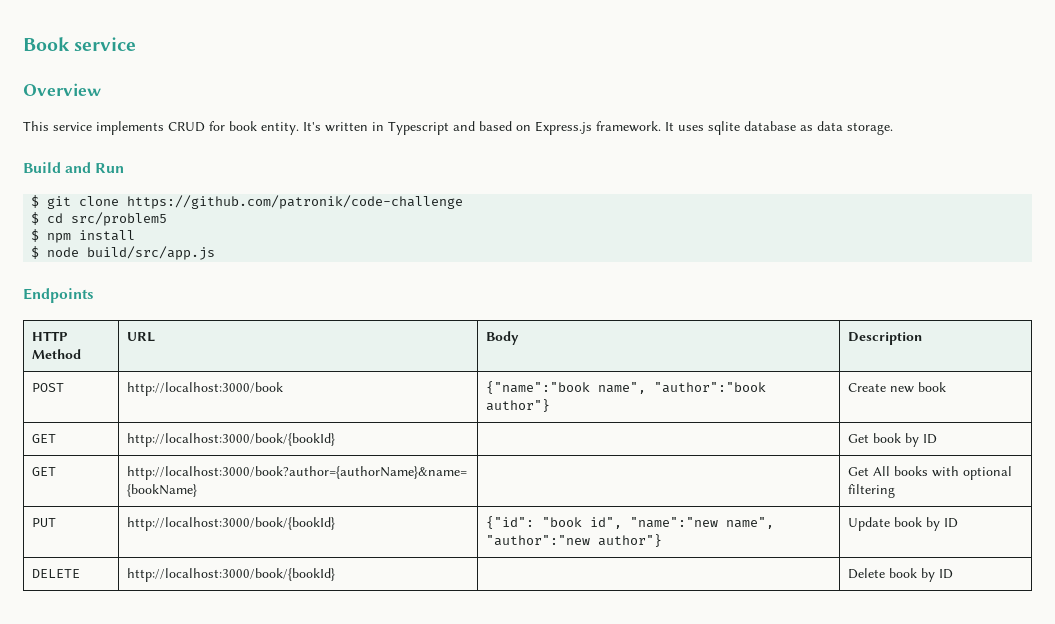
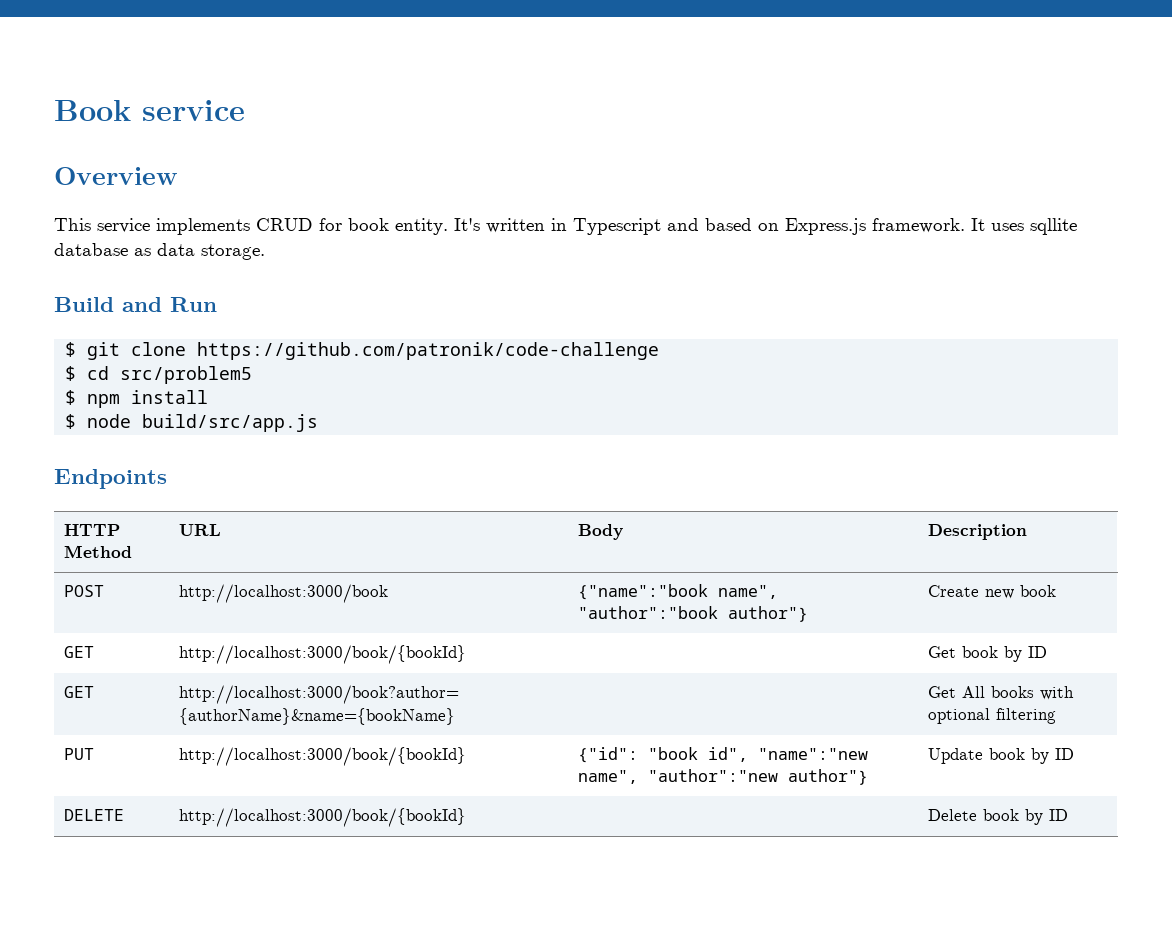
- It uses sqlite database as data storage.
+ It uses sqllite database as data storage.

